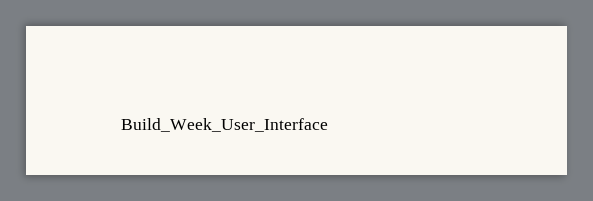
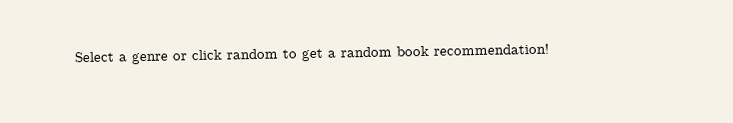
- Build_Week_User_Interface
+ Select a genre or click random to get a random book recommendation!

